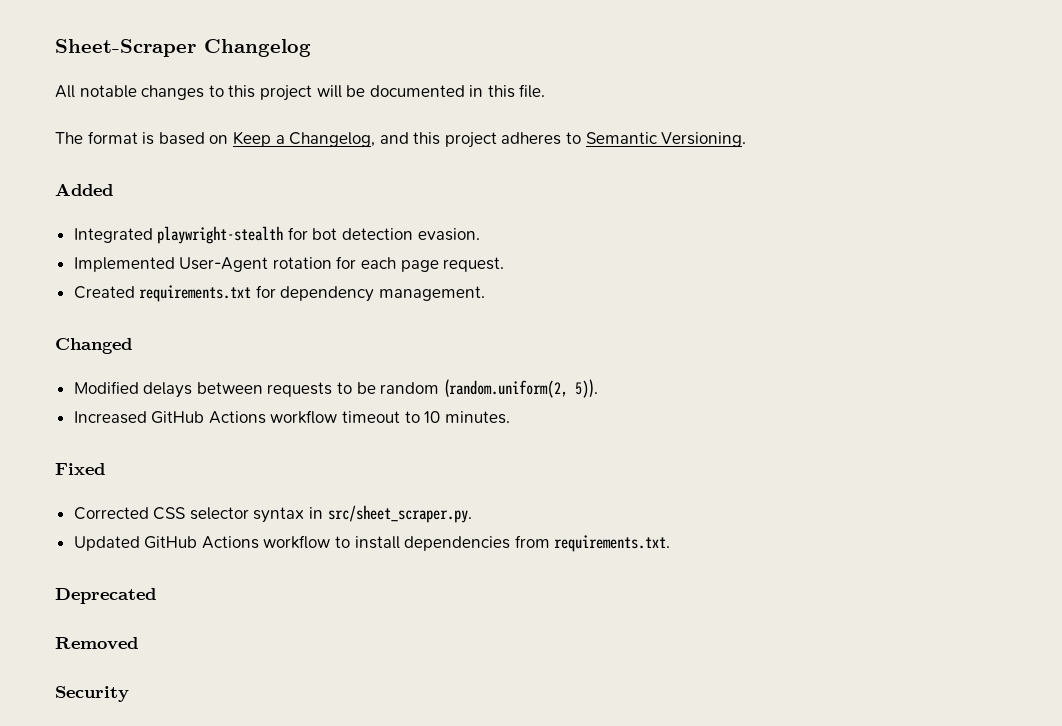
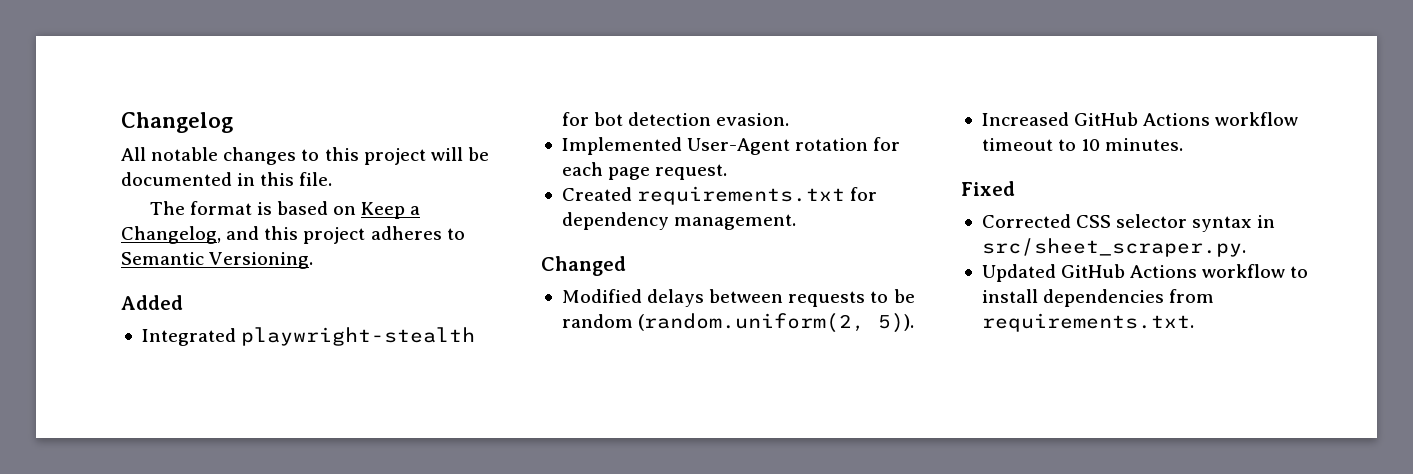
- Sheet-Scraper Changelog
+ Changelog
- Deprecated
- Removed
- Security

